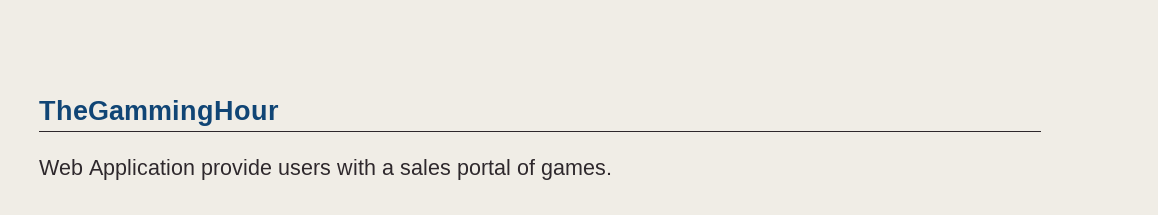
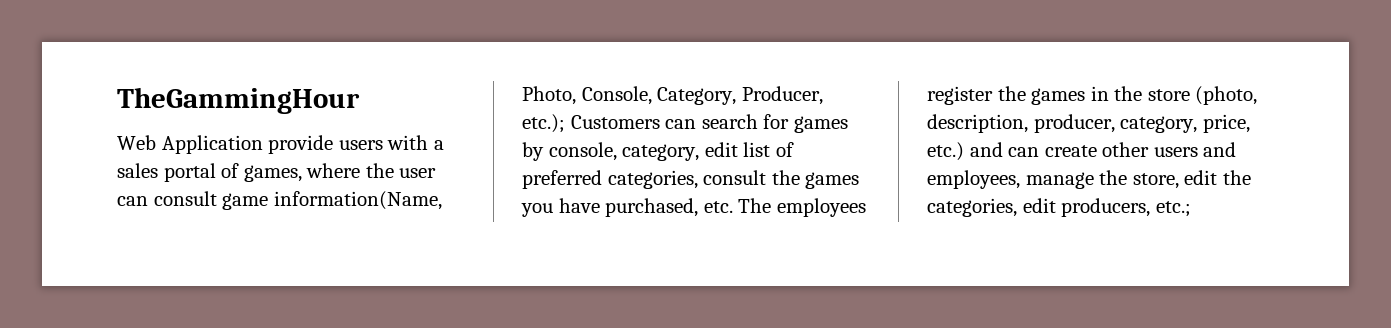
- Web Application provide users with a sales portal of games.
+ Web Application provide users with a sales portal of games, where the user can consult game information(Name, Photo, Console, Category, Producer, etc.); Customers can search for games by console, category, edit list of preferred categories, consult the games you have purchased, etc. The employees register the games in the store (photo, description, producer, category, price, etc.) and can create other users and employees, manage the store, edit the categories, edit producers, etc.;

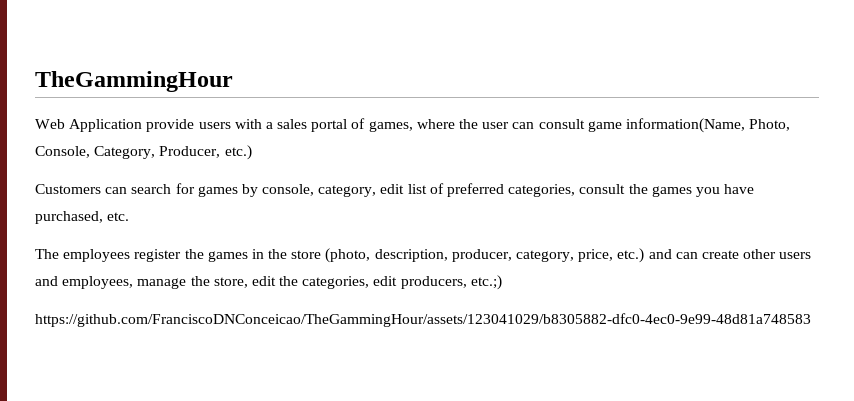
- Web Application provide users with a sales portal of games, where the user can consult game information(Name, Photo, Console, Category, Producer, etc.); Customers can search for games by console, category, edit list of preferred categories, consult the games you have purchased, etc. The employees register the games in the store (photo, description, producer, category, price, etc.) and can create other users and employees, manage the store, edit the categories, edit producers, etc.;
+ Web Application provide users with a sales portal of games, where the user can consult game information(Name, Photo, Console, Category, Producer, etc.)
+ Customers can search for games by console, category, edit list of preferred categories, consult the games you have purchased, etc.
+ The employees register the games in the store (photo, description, producer, category, price, etc.) and can create other users and employees, manage the store, edit the categories, edit producers, etc.;)
+ https://github.com/FranciscoDNConceicao/TheGammingHour/assets/123041029/b8305882-dfc0-4ec0-9e99-48d81a748583

